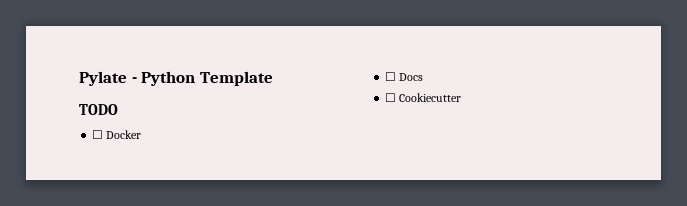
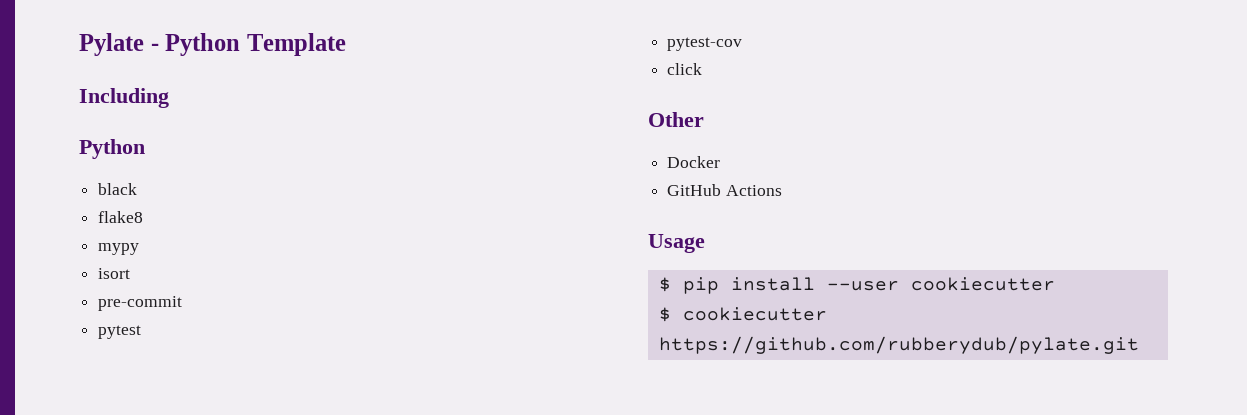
- TODO
- ☐ Docker
- ☐ Docs
- ☐ Cookiecutter
+ Including
+ Python
+ black
+ flake8
+ mypy
+ isort
+ pre-commit
+ pytest
+ pytest-cov
+ click
+ Other
+ Docker
+ GitHub Actions
+ Usage
+ $ pip install --user cookiecutter
+ $ cookiecutter https://github.com/rubberydub/pylate.git

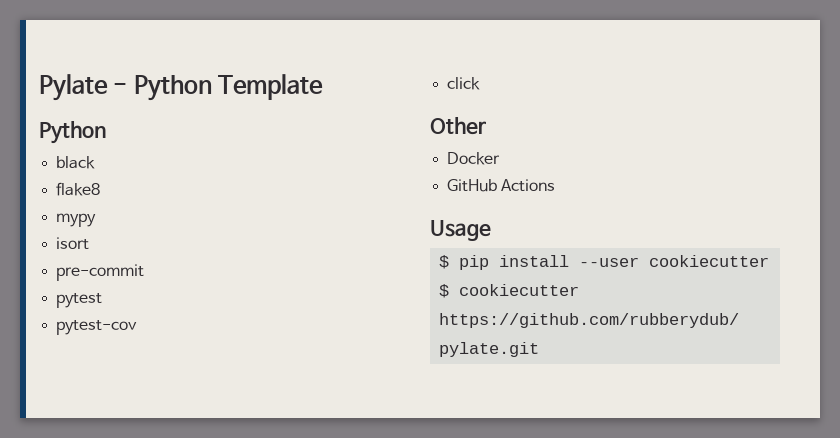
- Including

